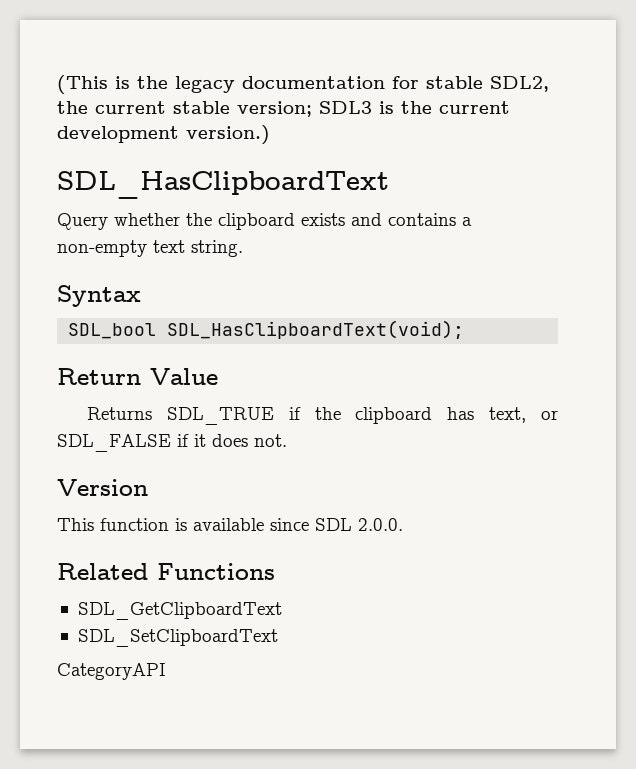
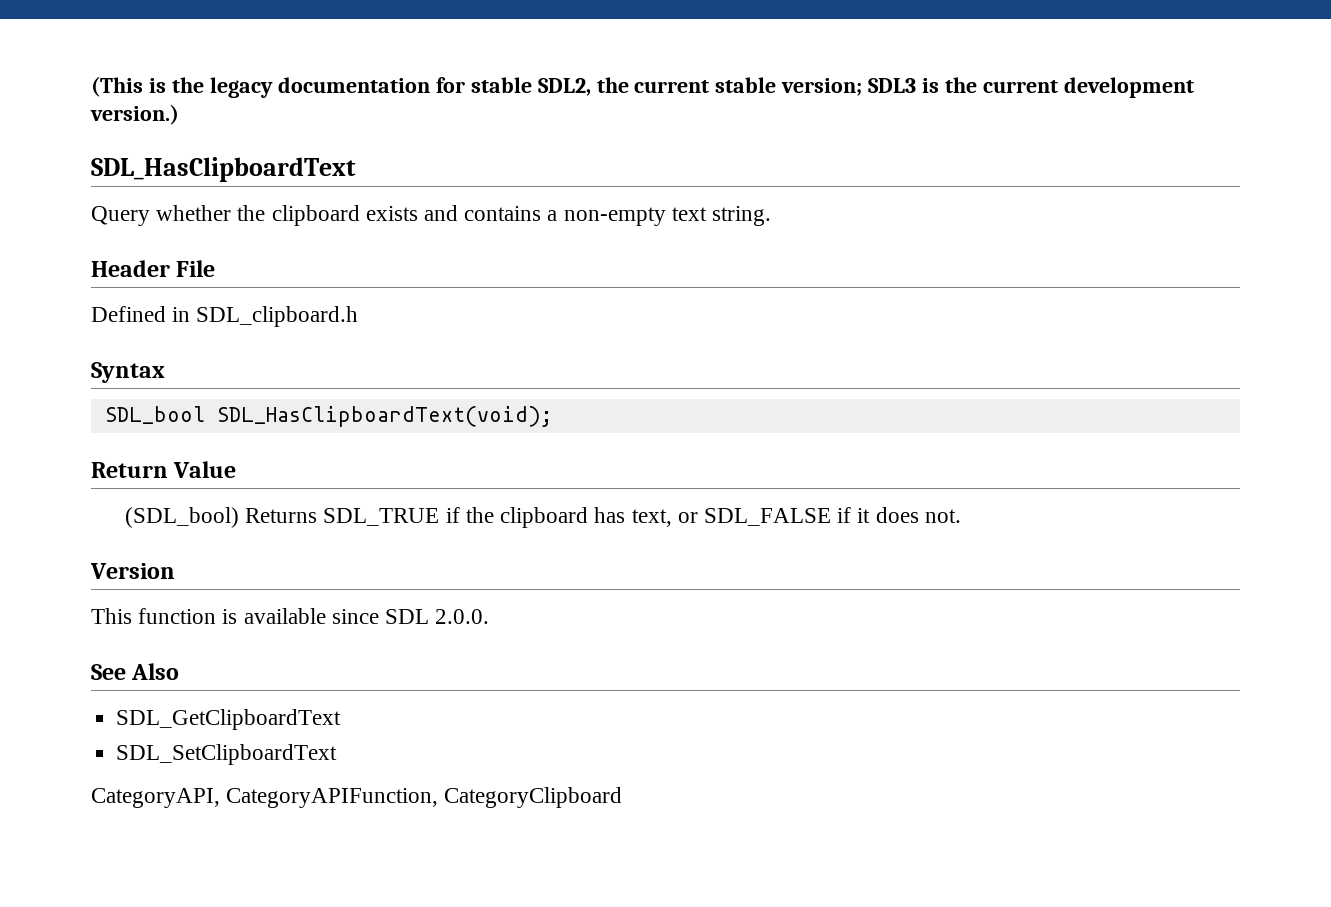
+ Header File
+ Defined in SDL_clipboard.h
- Returns SDL_TRUE if the clipboard has text, or SDL_FALSE if it does not.
+ (SDL_bool) Returns SDL_TRUE if the clipboard has text, or SDL_FALSE if it does not.
- Related Functions
+ See Also
- CategoryAPI
+ CategoryAPI, CategoryAPIFunction, CategoryClipboard

